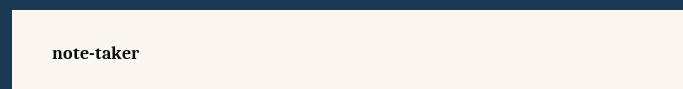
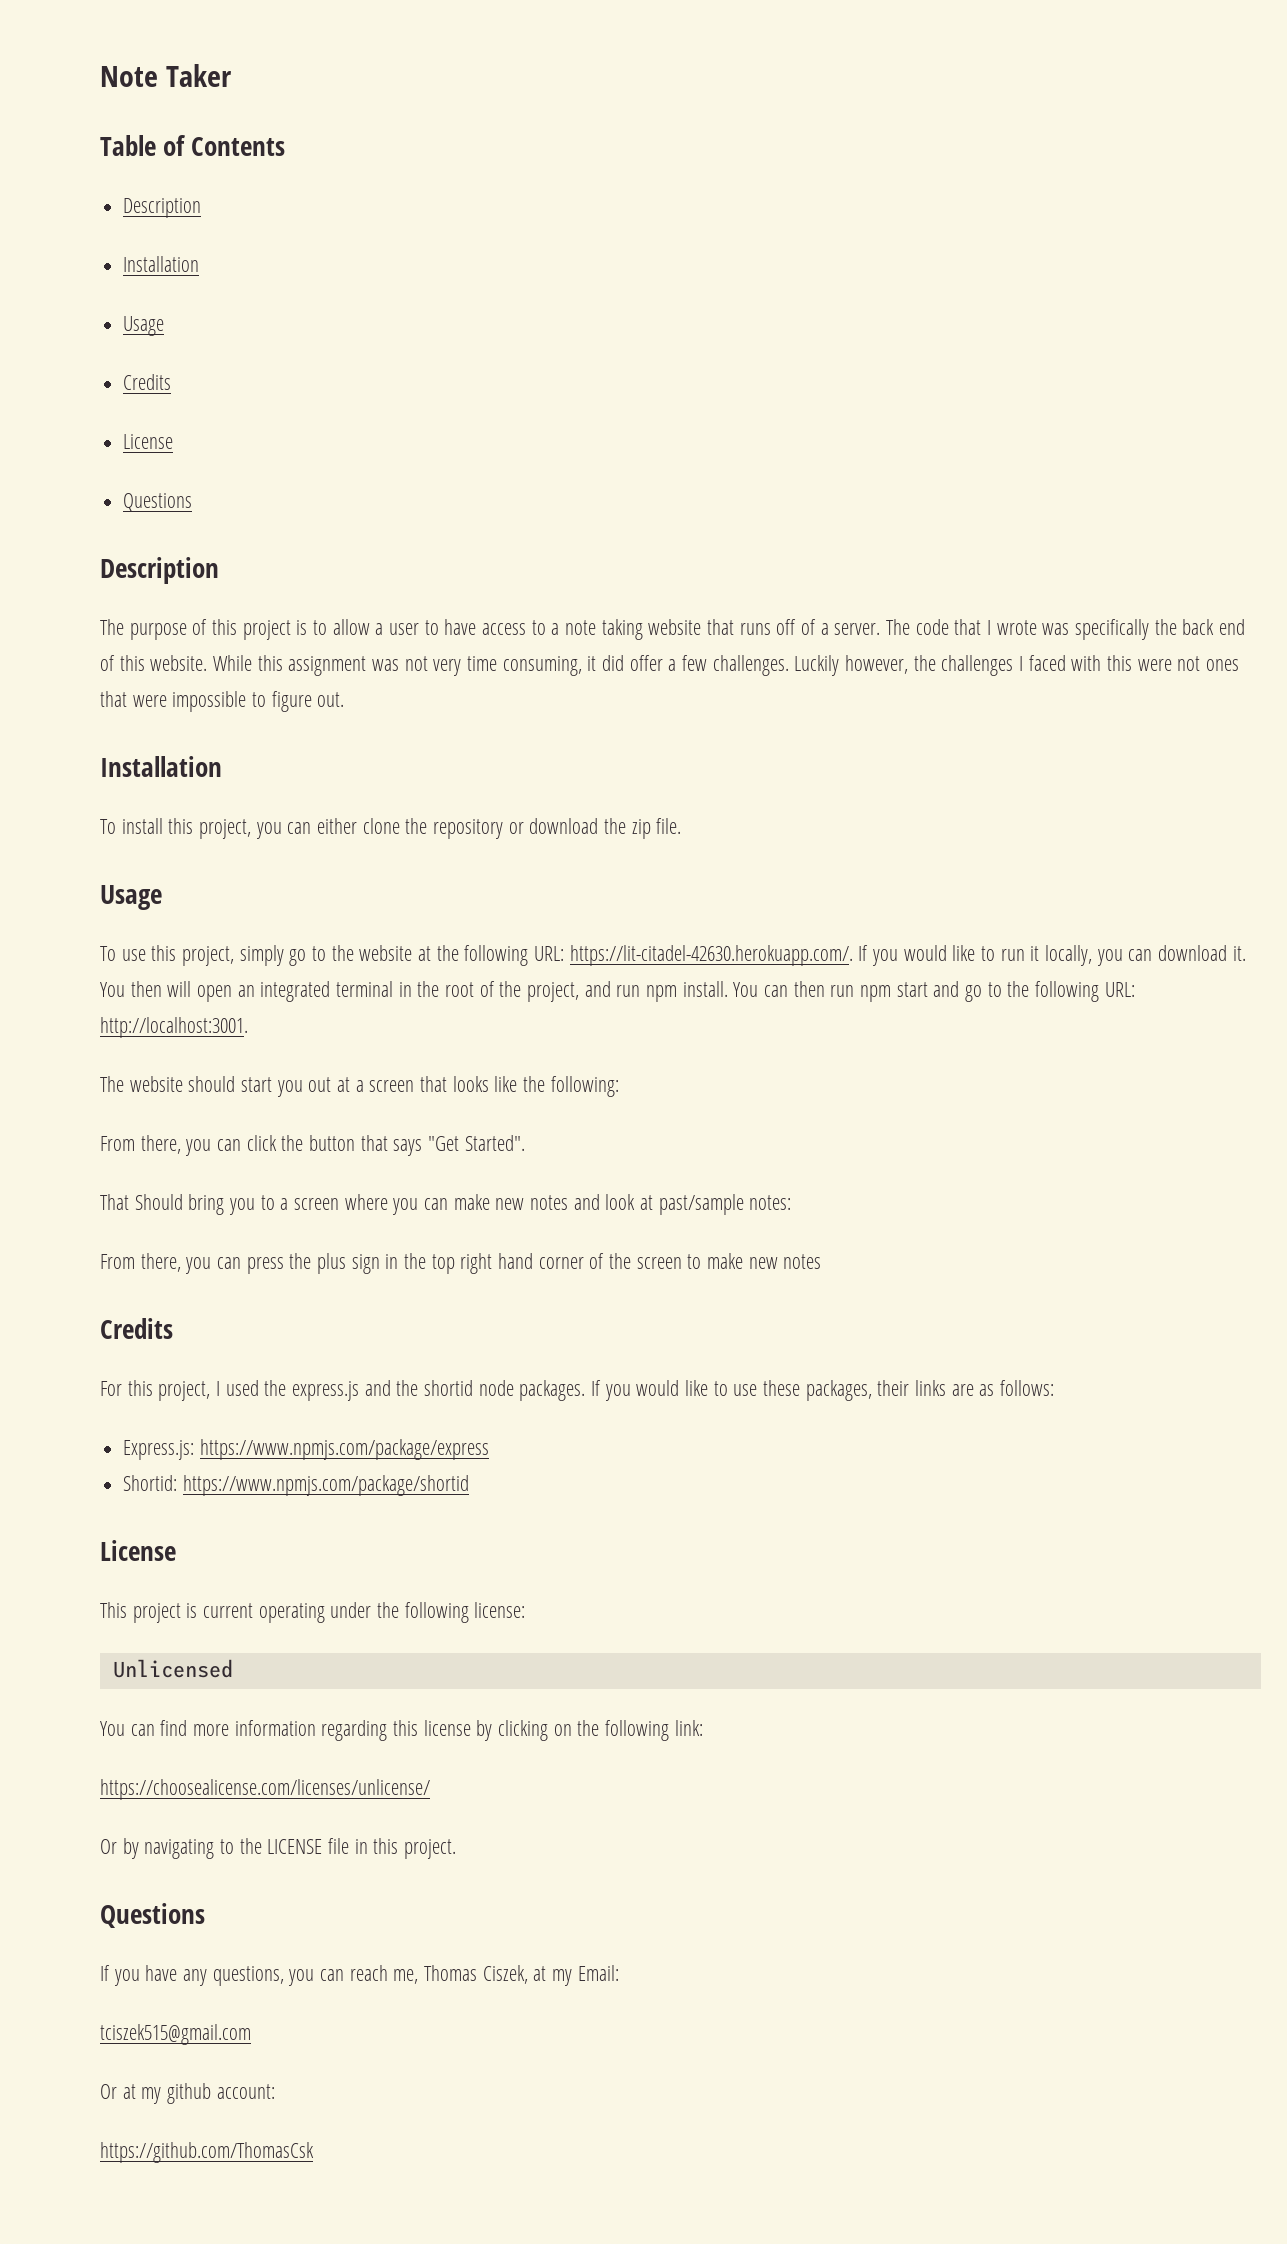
- note-taker
+ Note Taker
+ Table of Contents
+ Description
+ Installation
+ Usage
+ Credits
+ License
+ Questions
+ Description
+ The purpose of this project is to allow a user to have access to a note taking website that runs off of a server. The code that I wrote was specifically the back end of this website. While this assignment was not very time consuming, it did offer a few challenges. Luckily however, the challenges I faced with this were not ones that were impossible to figure out.
+ Installation
+ To install this project, you can either clone the repository or download the zip file.
+ Usage
+ To use this project, simply go to the website at the following URL: https://lit-citadel-42630.herokuapp.com/. If you would like to run it locally, you can download it. You then will open an integrated terminal in the root of the project, and run npm install. You can then run npm start and go to the following URL: http://localhost:3001.
+ The website should start you out at a screen that looks like the following:
+ From there, you can click the button that says "Get Started".
+ That Should bring you to a screen where you can make new notes and look at past/sample notes:
+ From there, you can press the plus sign in the top right hand corner of the screen to make new notes
+ Credits
+ For this project, I used the express.js and the shortid node packages. If you would like to use these packages, their links are as follows:
+ Express.js: https://www.npmjs.com/package/express
+ Shortid: https://www.npmjs.com/package/shortid
+ License
+ This project is current operating under the following license:
+ Unlicensed
+ You can find more information regarding this license by clicking on the following link:
+ https://choosealicense.com/licenses/unlicense/
+ Or by navigating to the LICENSE file in this project.
+ Questions
+ If you have any questions, you can reach me, Thomas Ciszek, at my Email:
+ tciszek515@gmail.com
+ Or at my github account:
+ https://github.com/ThomasCsk

